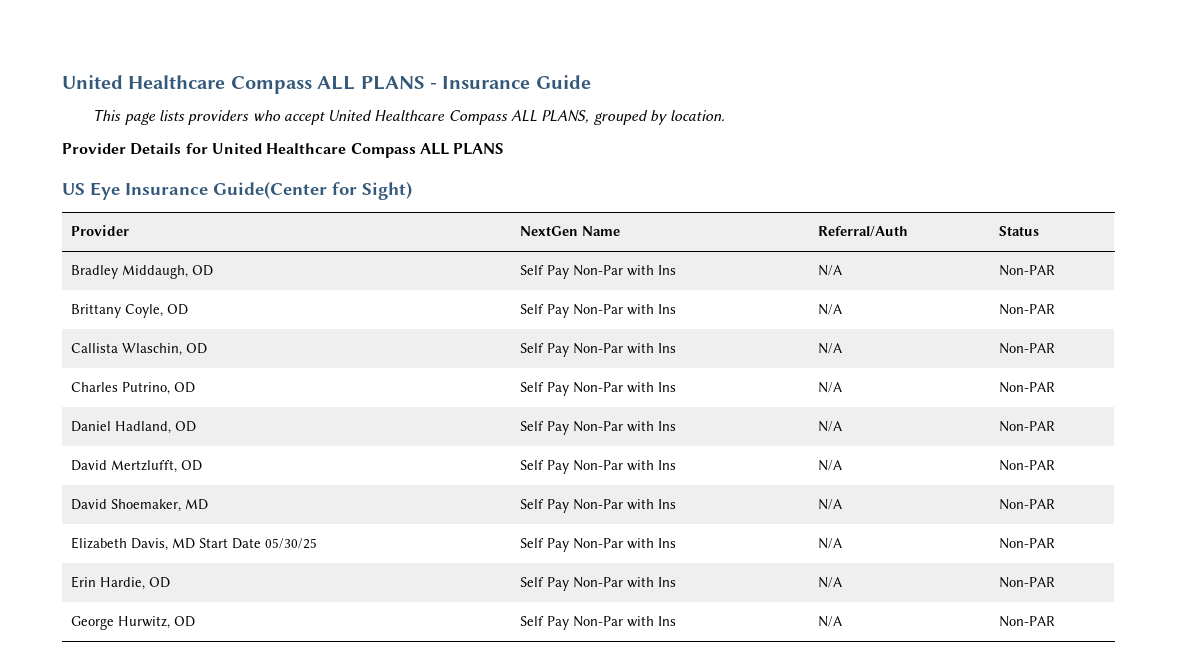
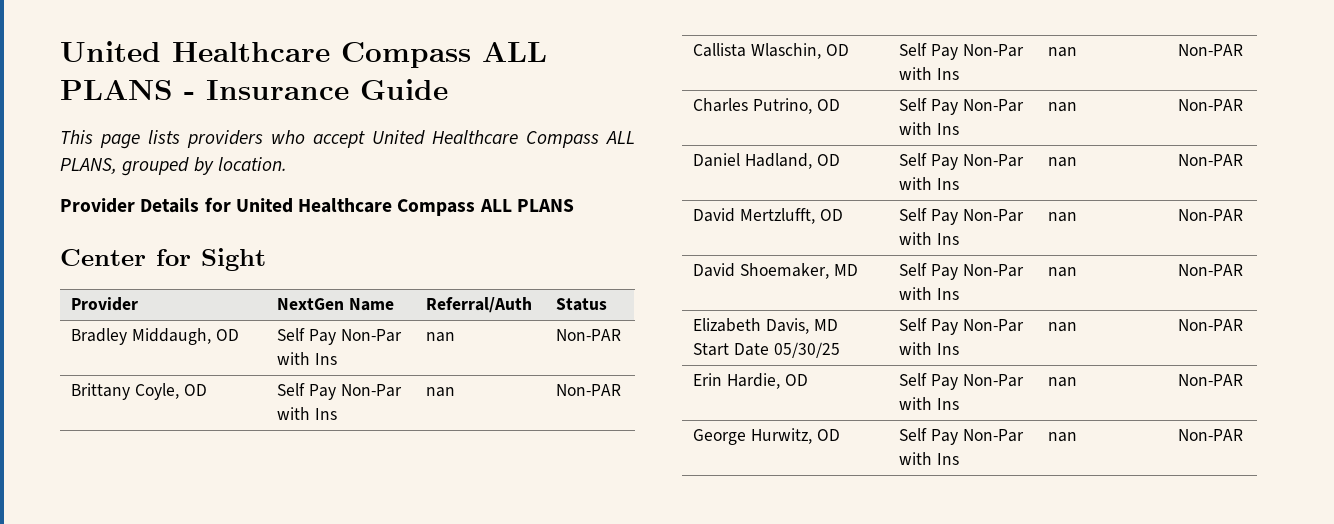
- US Eye Insurance Guide(Center for Sight)
+ Center for Sight
- Bradley Middaugh, OD | Self Pay Non-Par with Ins | N/A | Non-PAR
+ Bradley Middaugh, OD | Self Pay Non-Par with Ins | nan | Non-PAR
- Brittany Coyle, OD | Self Pay Non-Par with Ins | N/A | Non-PAR
+ Brittany Coyle, OD | Self Pay Non-Par with Ins | nan | Non-PAR
- Callista Wlaschin, OD | Self Pay Non-Par with Ins | N/A | Non-PAR
+ Callista Wlaschin, OD | Self Pay Non-Par with Ins | nan | Non-PAR
- Charles Putrino, OD | Self Pay Non-Par with Ins | N/A | Non-PAR
+ Charles Putrino, OD | Self Pay Non-Par with Ins | nan | Non-PAR
- Daniel Hadland, OD | Self Pay Non-Par with Ins | N/A | Non-PAR
+ Daniel Hadland, OD | Self Pay Non-Par with Ins | nan | Non-PAR
- David Mertzlufft, OD | Self Pay Non-Par with Ins | N/A | Non-PAR
+ David Mertzlufft, OD | Self Pay Non-Par with Ins | nan | Non-PAR
- David Shoemaker, MD | Self Pay Non-Par with Ins | N/A | Non-PAR
+ David Shoemaker, MD | Self Pay Non-Par with Ins | nan | Non-PAR
- Elizabeth Davis, MD Start Date 05/30/25 | Self Pay Non-Par with Ins | N/A | Non-PAR
+ Elizabeth Davis, MD Start Date 05/30/25 | Self Pay Non-Par with Ins | nan | Non-PAR
- Erin Hardie, OD | Self Pay Non-Par with Ins | N/A | Non-PAR
+ Erin Hardie, OD | Self Pay Non-Par with Ins | nan | Non-PAR
- George Hurwitz, OD | Self Pay Non-Par with Ins | N/A | Non-PAR
+ George Hurwitz, OD | Self Pay Non-Par with Ins | nan | Non-PAR

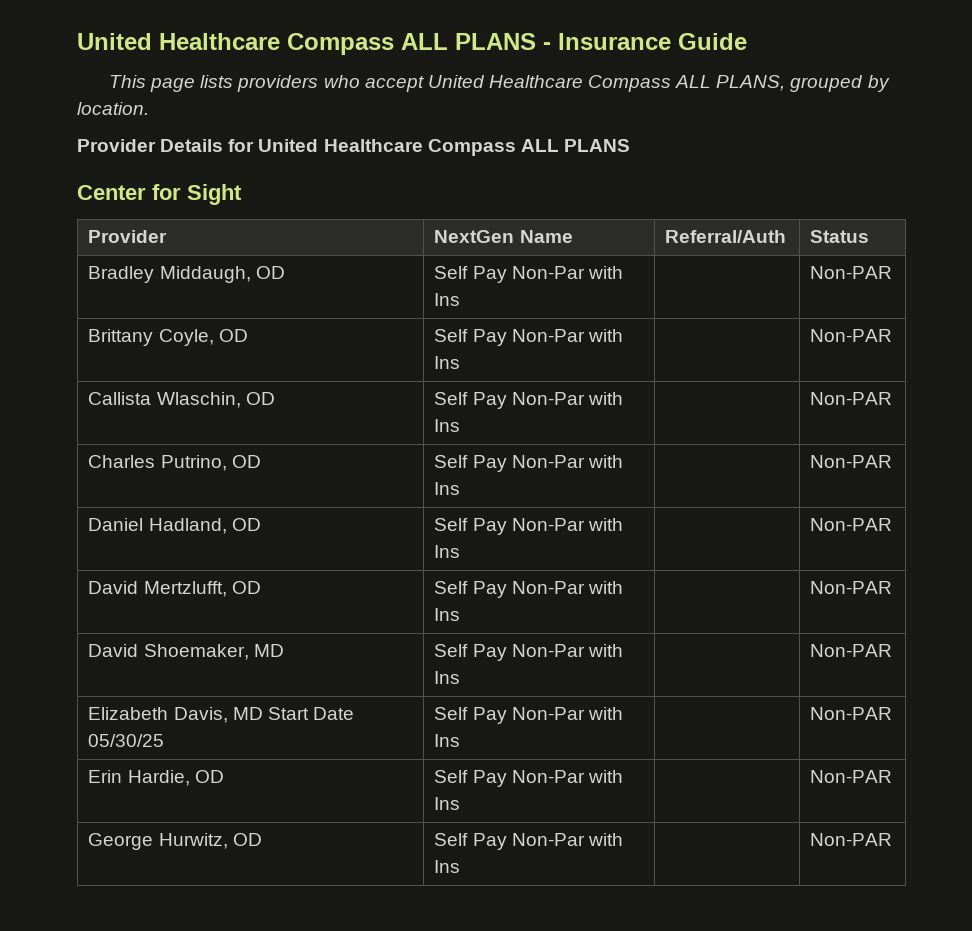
- Bradley Middaugh, OD | Self Pay Non-Par with Ins | nan | Non-PAR
+ Bradley Middaugh, OD | Self Pay Non-Par with Ins | | Non-PAR
- Brittany Coyle, OD | Self Pay Non-Par with Ins | nan | Non-PAR
+ Brittany Coyle, OD | Self Pay Non-Par with Ins | | Non-PAR
- Callista Wlaschin, OD | Self Pay Non-Par with Ins | nan | Non-PAR
+ Callista Wlaschin, OD | Self Pay Non-Par with Ins | | Non-PAR
- Charles Putrino, OD | Self Pay Non-Par with Ins | nan | Non-PAR
+ Charles Putrino, OD | Self Pay Non-Par with Ins | | Non-PAR
- Daniel Hadland, OD | Self Pay Non-Par with Ins | nan | Non-PAR
+ Daniel Hadland, OD | Self Pay Non-Par with Ins | | Non-PAR
- David Mertzlufft, OD | Self Pay Non-Par with Ins | nan | Non-PAR
+ David Mertzlufft, OD | Self Pay Non-Par with Ins | | Non-PAR
- David Shoemaker, MD | Self Pay Non-Par with Ins | nan | Non-PAR
+ David Shoemaker, MD | Self Pay Non-Par with Ins | | Non-PAR
- Elizabeth Davis, MD Start Date 05/30/25 | Self Pay Non-Par with Ins | nan | Non-PAR
+ Elizabeth Davis, MD Start Date 05/30/25 | Self Pay Non-Par with Ins | | Non-PAR
- Erin Hardie, OD | Self Pay Non-Par with Ins | nan | Non-PAR
+ Erin Hardie, OD | Self Pay Non-Par with Ins | | Non-PAR
- George Hurwitz, OD | Self Pay Non-Par with Ins | nan | Non-PAR
+ George Hurwitz, OD | Self Pay Non-Par with Ins | | Non-PAR

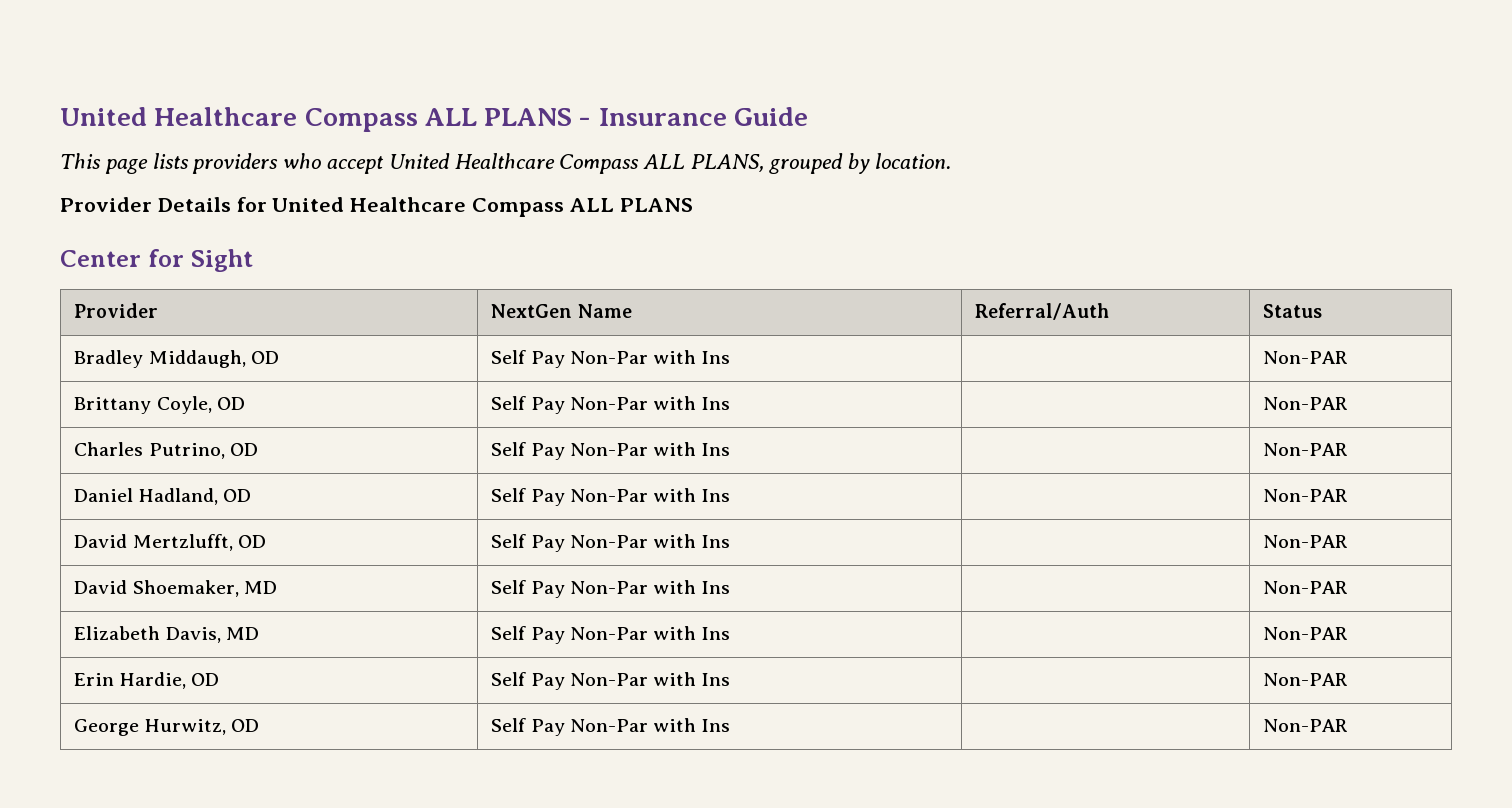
- Callista Wlaschin, OD | Self Pay Non-Par with Ins | | Non-PAR
- Elizabeth Davis, MD Start Date 05/30/25 | Self Pay Non-Par with Ins | | Non-PAR
+ Elizabeth Davis, MD | Self Pay Non-Par with Ins | | Non-PAR

